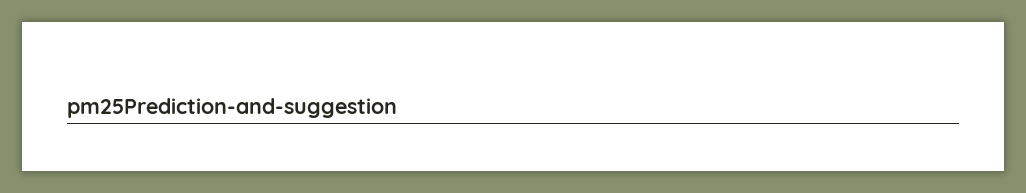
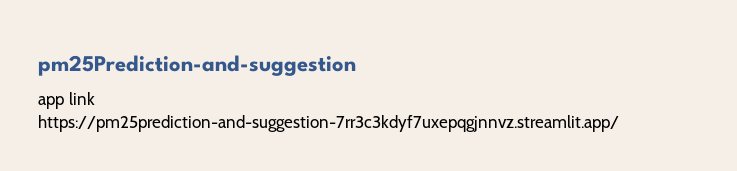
+ app link https://pm25prediction-and-suggestion-7rr3c3kdyf7uxepqgjnnvz.streamlit.app/

